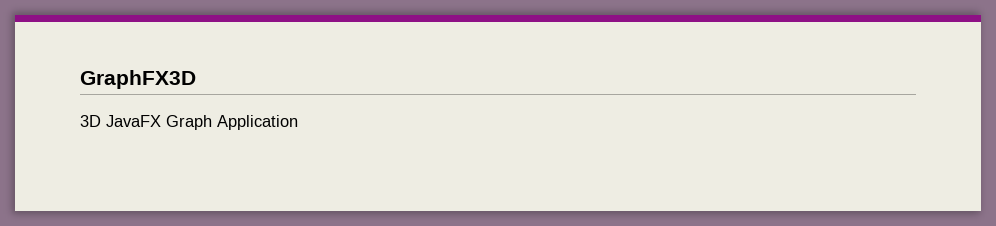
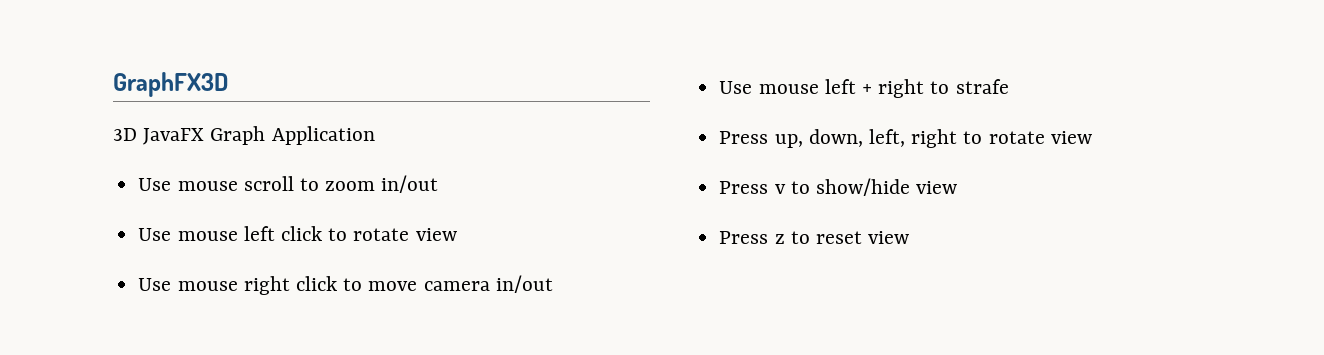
+ Use mouse scroll to zoom in/out
+ Use mouse left click to rotate view
+ Use mouse right click to move camera in/out
+ Use mouse left + right to strafe
+ Press up, down, left, right to rotate view
+ Press v to show/hide view
+ Press z to reset view

